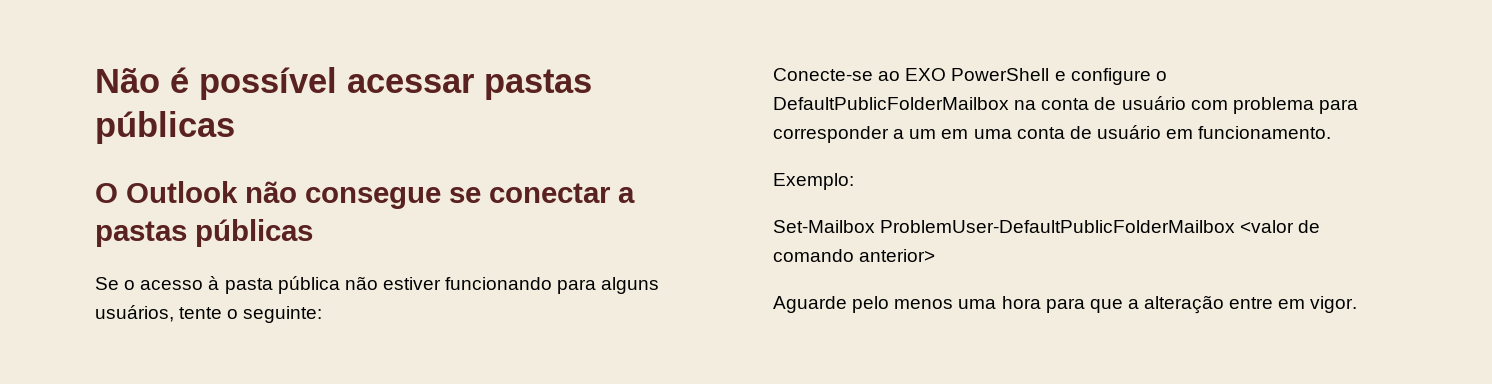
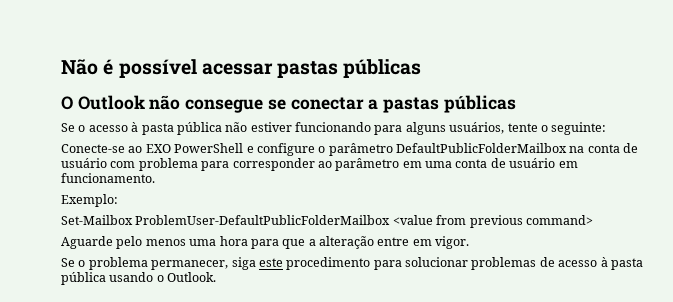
- Conecte-se ao EXO PowerShell e configure o DefaultPublicFolderMailbox na conta de usuário com problema para corresponder a um em uma conta de usuário em funcionamento.
+ Conecte-se ao EXO PowerShell e configure o parâmetro DefaultPublicFolderMailbox na conta de usuário com problema para corresponder ao parâmetro em uma conta de usuário em funcionamento.
- Set-Mailbox ProblemUser-DefaultPublicFolderMailbox <valor de comando anterior>
+ Set-Mailbox ProblemUser-DefaultPublicFolderMailbox <value from previous command>
+ Se o problema permanecer, siga este procedimento para solucionar problemas de acesso à pasta pública usando o Outlook.

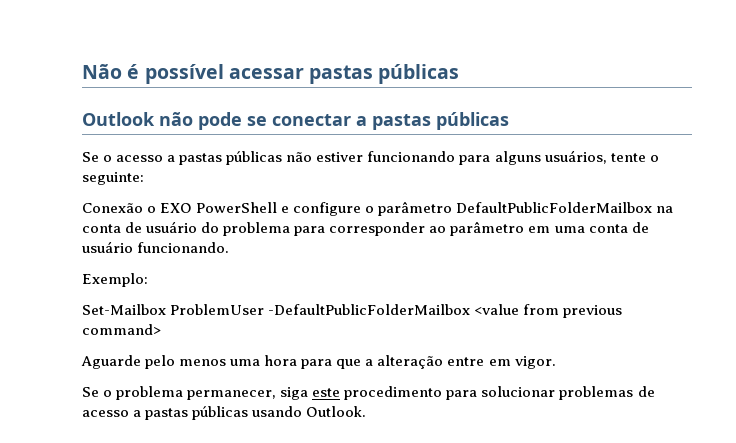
- O Outlook não consegue se conectar a pastas públicas
+ Outlook não pode se conectar a pastas públicas
- Se o acesso à pasta pública não estiver funcionando para alguns usuários, tente o seguinte:
+ Se o acesso a pastas públicas não estiver funcionando para alguns usuários, tente o seguinte:
- Conecte-se ao EXO PowerShell e configure o parâmetro DefaultPublicFolderMailbox na conta de usuário com problema para corresponder ao parâmetro em uma conta de usuário em funcionamento.
+ Conexão o EXO PowerShell e configure o parâmetro DefaultPublicFolderMailbox na conta de usuário do problema para corresponder ao parâmetro em uma conta de usuário funcionando.
- Set-Mailbox ProblemUser-DefaultPublicFolderMailbox <value from previous command>
+ Set-Mailbox ProblemUser -DefaultPublicFolderMailbox <value from previous command>
- Se o problema permanecer, siga este procedimento para solucionar problemas de acesso à pasta pública usando o Outlook.
+ Se o problema permanecer, siga este procedimento para solucionar problemas de acesso a pastas públicas usando Outlook.

